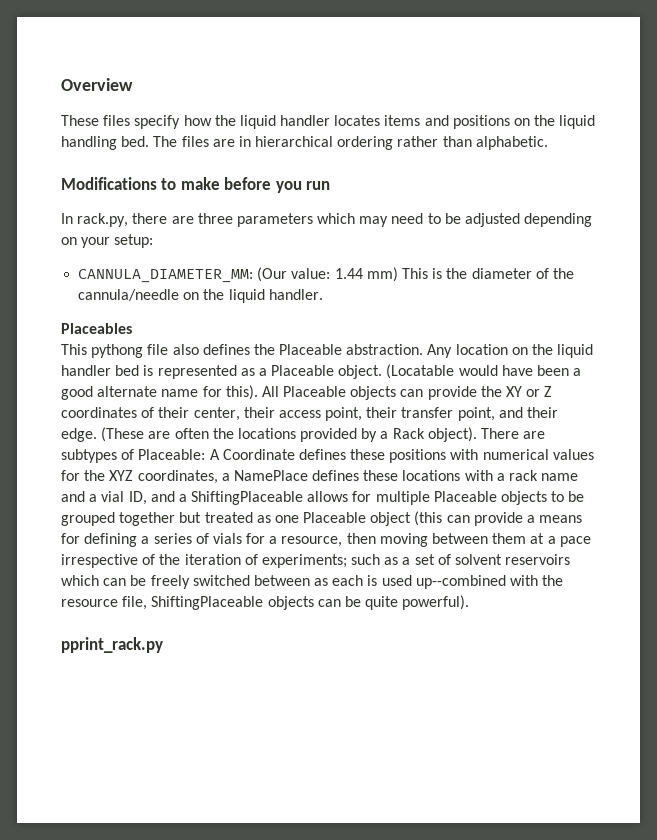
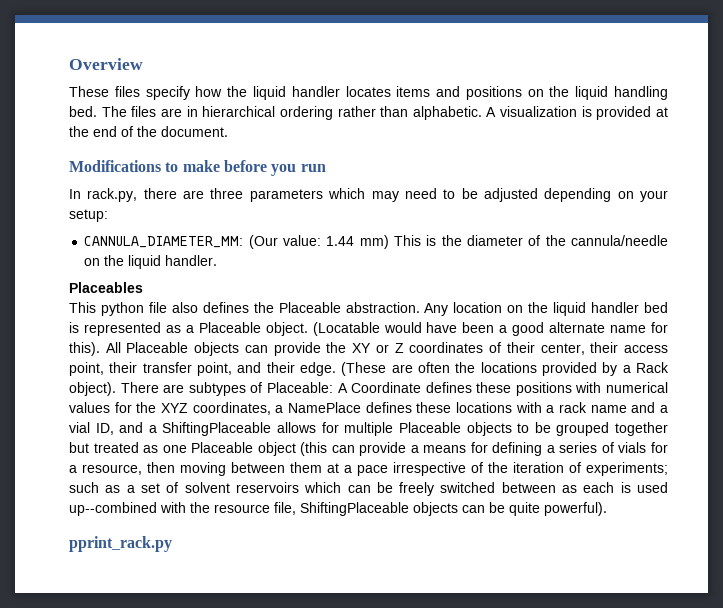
+ A visualization is provided at the end of the document.
- This pythong file also defines the Placeable abstraction.
+ This python file also defines the Placeable abstraction.

